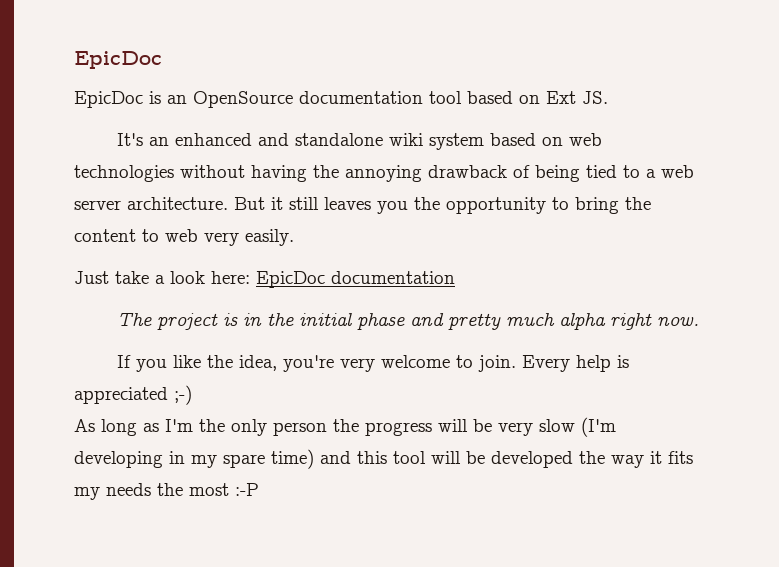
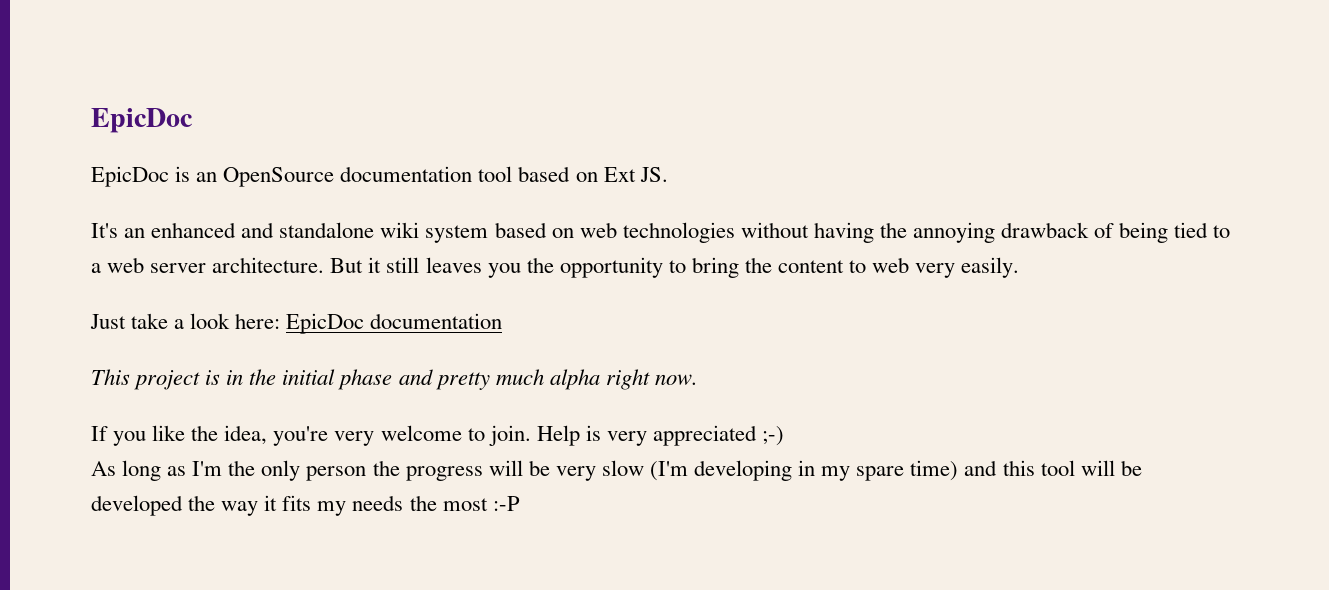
- The project is in the initial phase and pretty much alpha right now.
+ This project is in the initial phase and pretty much alpha right now.
- Every help is appreciated ;-)
+ Help is very appreciated ;-)

